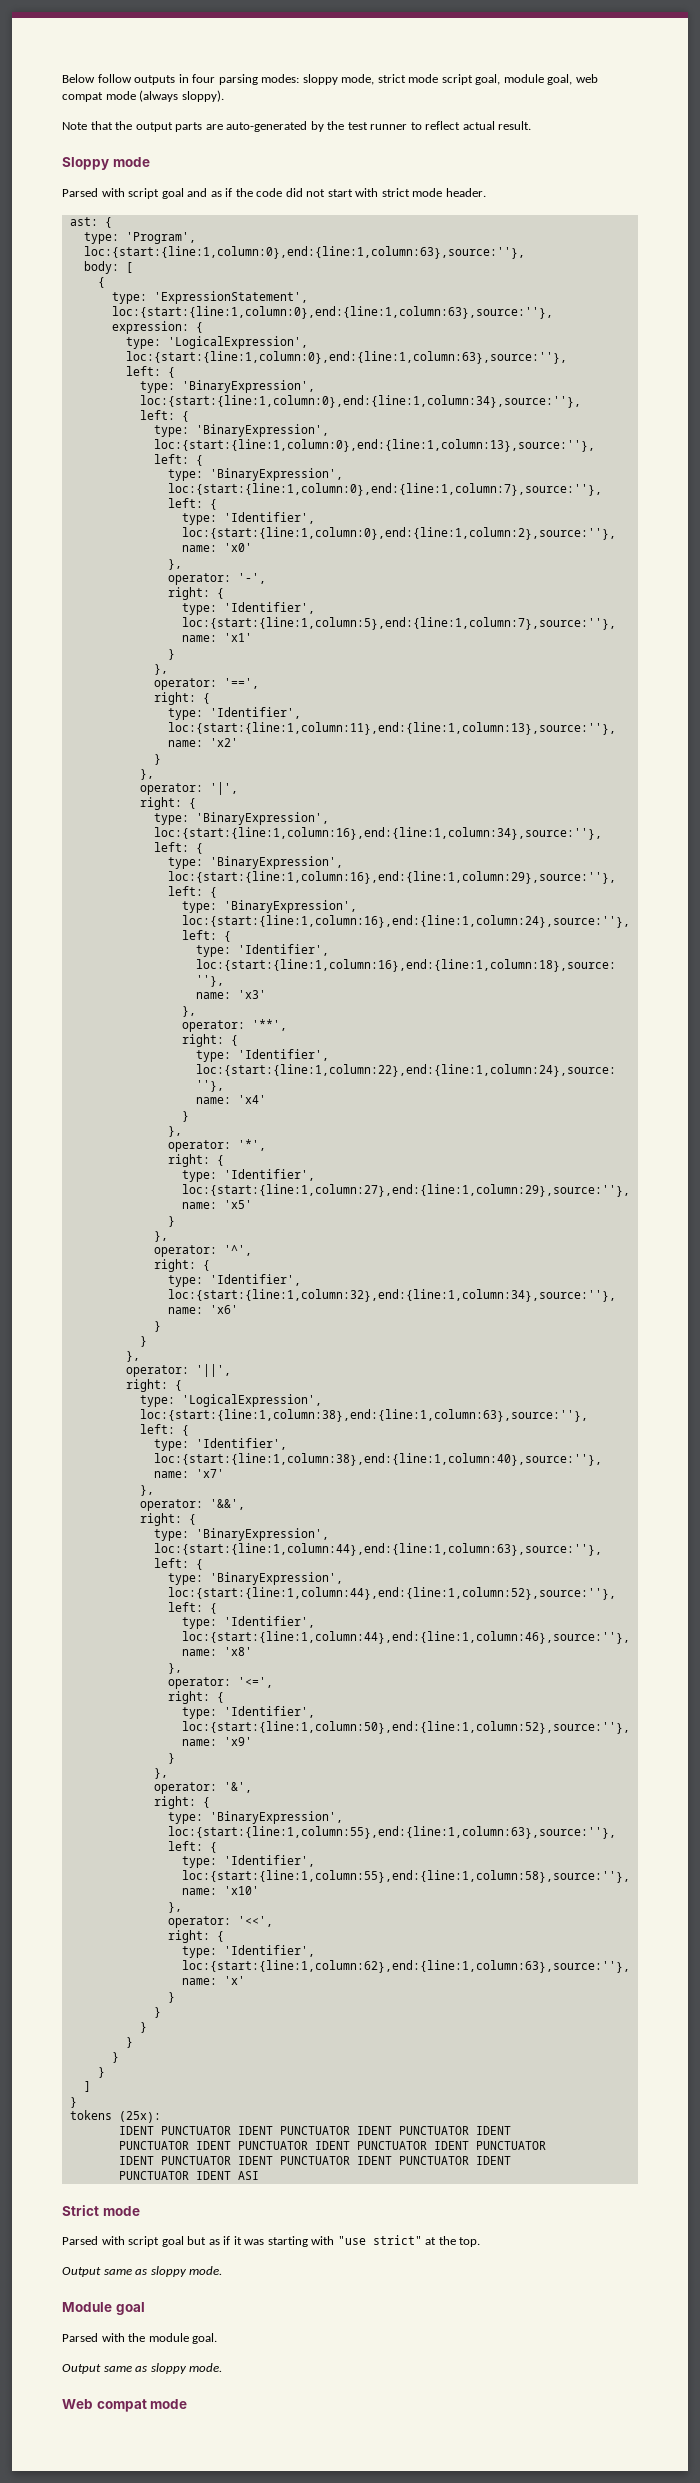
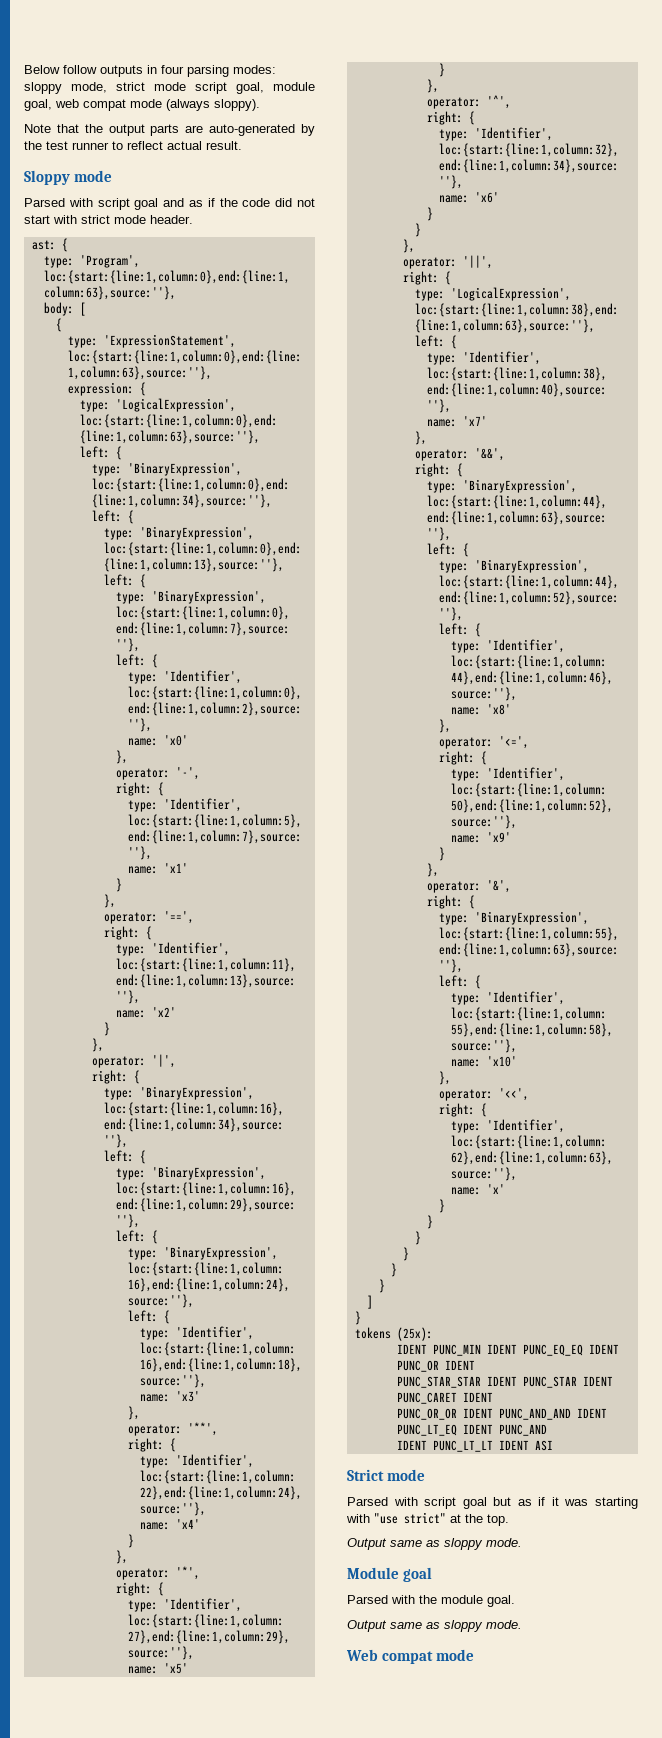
  tokens (25x):
- IDENT PUNCTUATOR IDENT PUNCTUATOR IDENT PUNCTUATOR IDENT
- PUNCTUATOR IDENT PUNCTUATOR IDENT PUNCTUATOR IDENT PUNCTUATOR
- IDENT PUNCTUATOR IDENT PUNCTUATOR IDENT PUNCTUATOR IDENT
- PUNCTUATOR IDENT ASI
+ IDENT PUNC_MIN IDENT PUNC_EQ_EQ IDENT PUNC_OR IDENT
+ PUNC_STAR_STAR IDENT PUNC_STAR IDENT PUNC_CARET IDENT
+ PUNC_OR_OR IDENT PUNC_AND_AND IDENT PUNC_LT_EQ IDENT PUNC_AND
+ IDENT PUNC_LT_LT IDENT ASI

